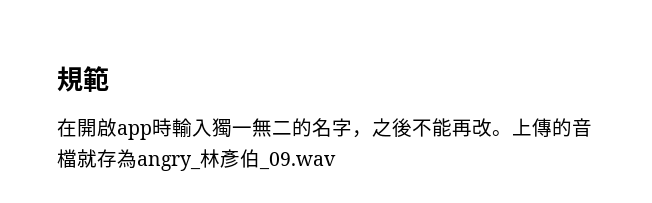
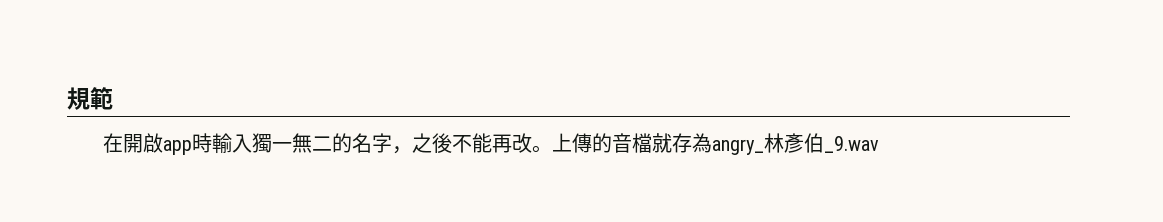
- 上傳的音檔就存為angry_林彥伯_09.wav
+ 上傳的音檔就存為angry_林彥伯_9.wav

